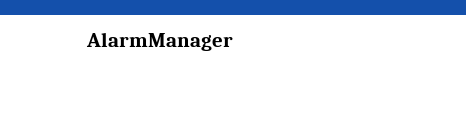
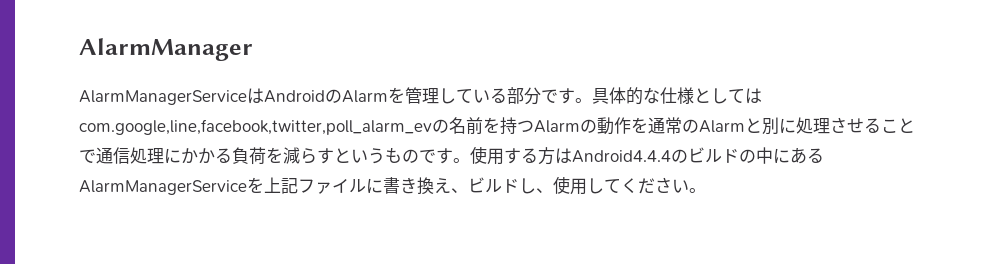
+ AlarmManagerServiceはAndroidのAlarmを管理している部分です。具体的な仕様としてはcom.google,line,facebook,twitter,poll_alarm_evの名前を持つAlarmの動作を通常のAlarmと別に処理させることで通信処理にかかる負荷を減らすというものです。使用する方はAndroid4.4.4のビルドの中にあるAlarmManagerServiceを上記ファイルに書き換え、ビルドし、使用してください。

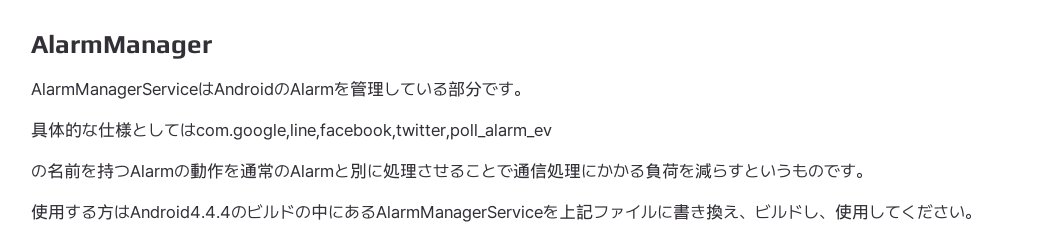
- AlarmManagerServiceはAndroidのAlarmを管理している部分です。具体的な仕様としてはcom.google,line,facebook,twitter,poll_alarm_evの名前を持つAlarmの動作を通常のAlarmと別に処理させることで通信処理にかかる負荷を減らすというものです。使用する方はAndroid4.4.4のビルドの中にあるAlarmManagerServiceを上記ファイルに書き換え、ビルドし、使用してください。
+ AlarmManagerServiceはAndroidのAlarmを管理している部分です。
+ 具体的な仕様としてはcom.google,line,facebook,twitter,poll_alarm_ev
+ の名前を持つAlarmの動作を通常のAlarmと別に処理させることで通信処理にかかる負荷を減らすというものです。
+ 使用する方はAndroid4.4.4のビルドの中にあるAlarmManagerServiceを上記ファイルに書き換え、ビルドし、使用してください。

